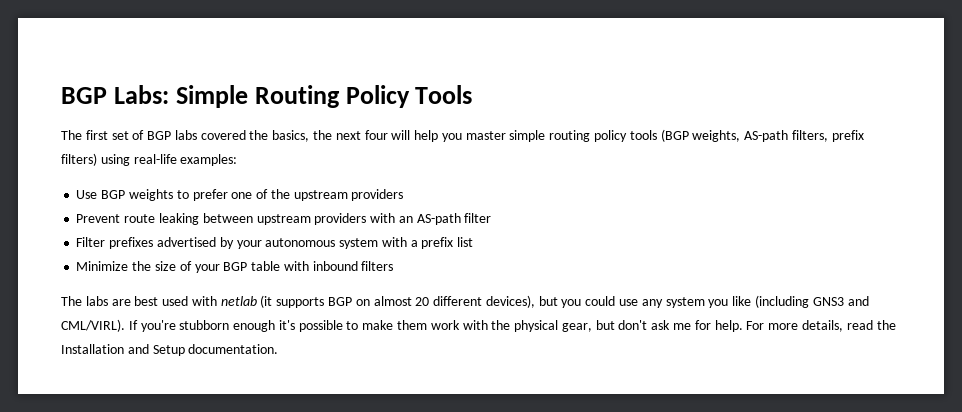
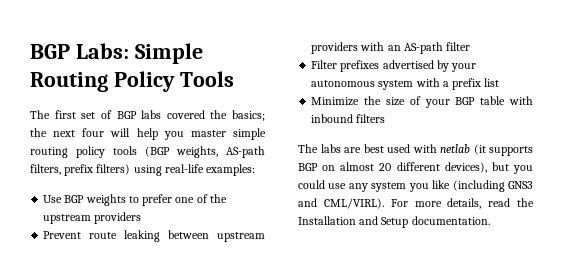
- The first set of BGP labs covered the basics, the next four will help you master simple routing policy tools (BGP weights, AS-path filters, prefix filters) using real-life examples:
+ The first set of BGP labs covered the basics; the next four will help you master simple routing policy tools (BGP weights, AS-path filters, prefix filters) using real-life examples:
- If you're stubborn enough it's possible to make them work with the physical gear, but don't ask me for help.

